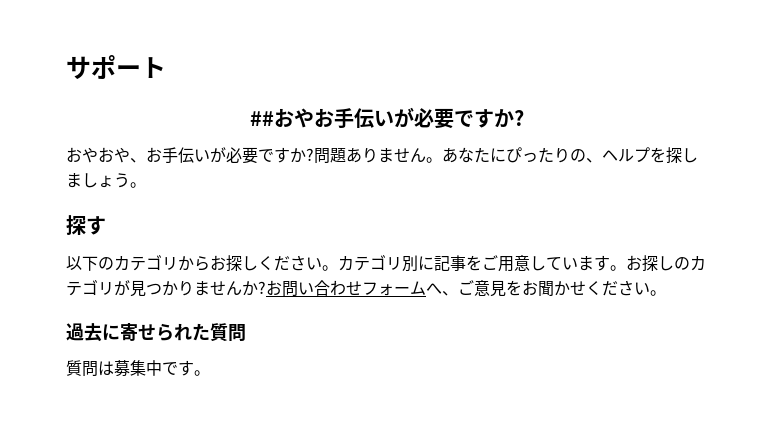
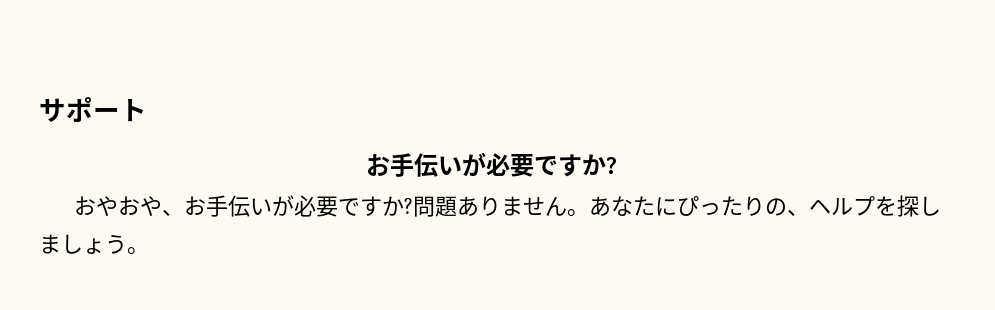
  サポート
- ##おやお手伝いが必要ですか?
+ お手伝いが必要ですか?
- 探す
- 以下のカテゴリからお探しください。カテゴリ別に記事をご用意しています。お探しのカテゴリが見つかりませんか?お問い合わせフォームへ、ご意見をお聞かせください。
- 過去に寄せられた質問
- 質問は募集中です。

